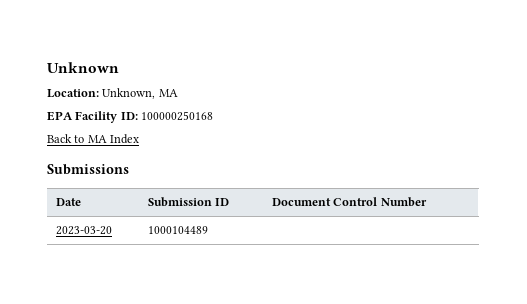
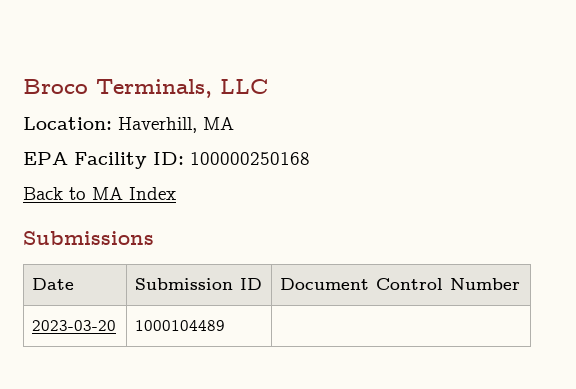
- Unknown
+ Broco Terminals, LLC
- Location: Unknown, MA
+ Location: Haverhill, MA

